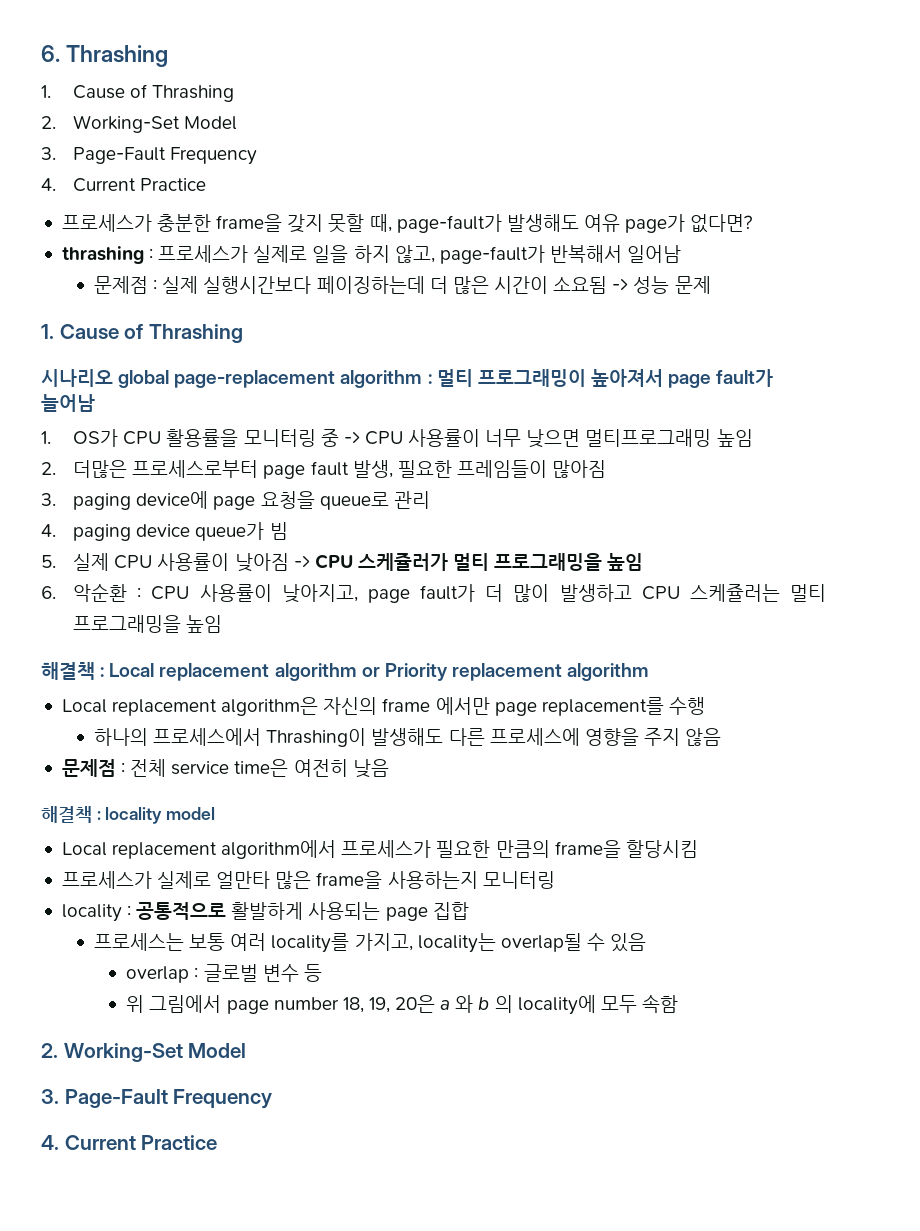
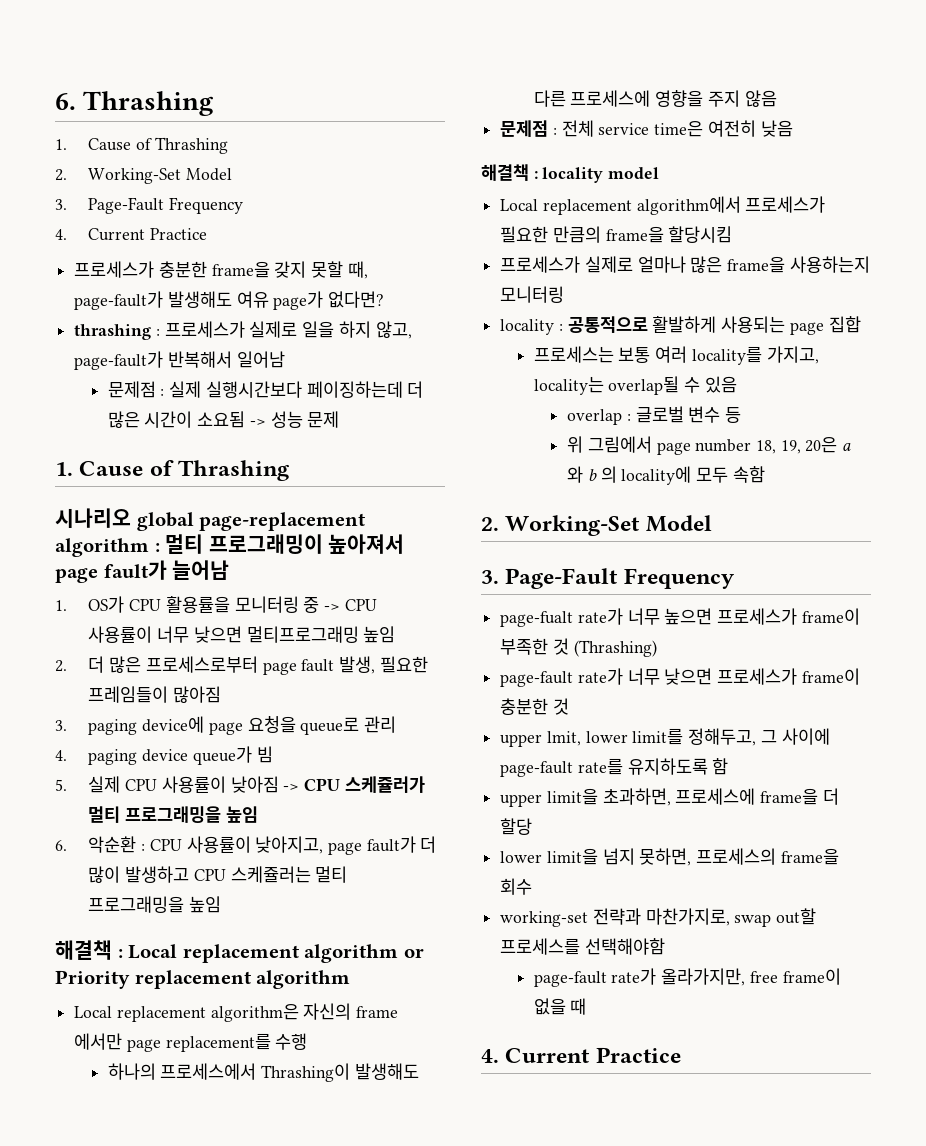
- 2. 더많은 프로세스로부터 page fault 발생, 필요한 프레임들이 많아짐
+ 2. 더 많은 프로세스로부터 page fault 발생, 필요한 프레임들이 많아짐
- 프로세스가 실제로 얼만타 많은 frame을 사용하는지 모니터링
+ 프로세스가 실제로 얼마나 많은 frame을 사용하는지 모니터링
+ page-fualt rate가 너무 높으면 프로세스가 frame이 부족한 것 (Thrashing)
+ page-fault rate가 너무 낮으면 프로세스가 frame이 충분한 것
+ upper lmit, lower limit를 정해두고, 그 사이에 page-fault rate를 유지하도록 함
+ upper limit을 초과하면, 프로세스에 frame을 더 할당
+ lower limit을 넘지 못하면, 프로세스의 frame을 회수
+ working-set 전략과 마찬가지로, swap out할 프로세스를 선택해야함
+ page-fault rate가 올라가지만, free frame이 없을 때

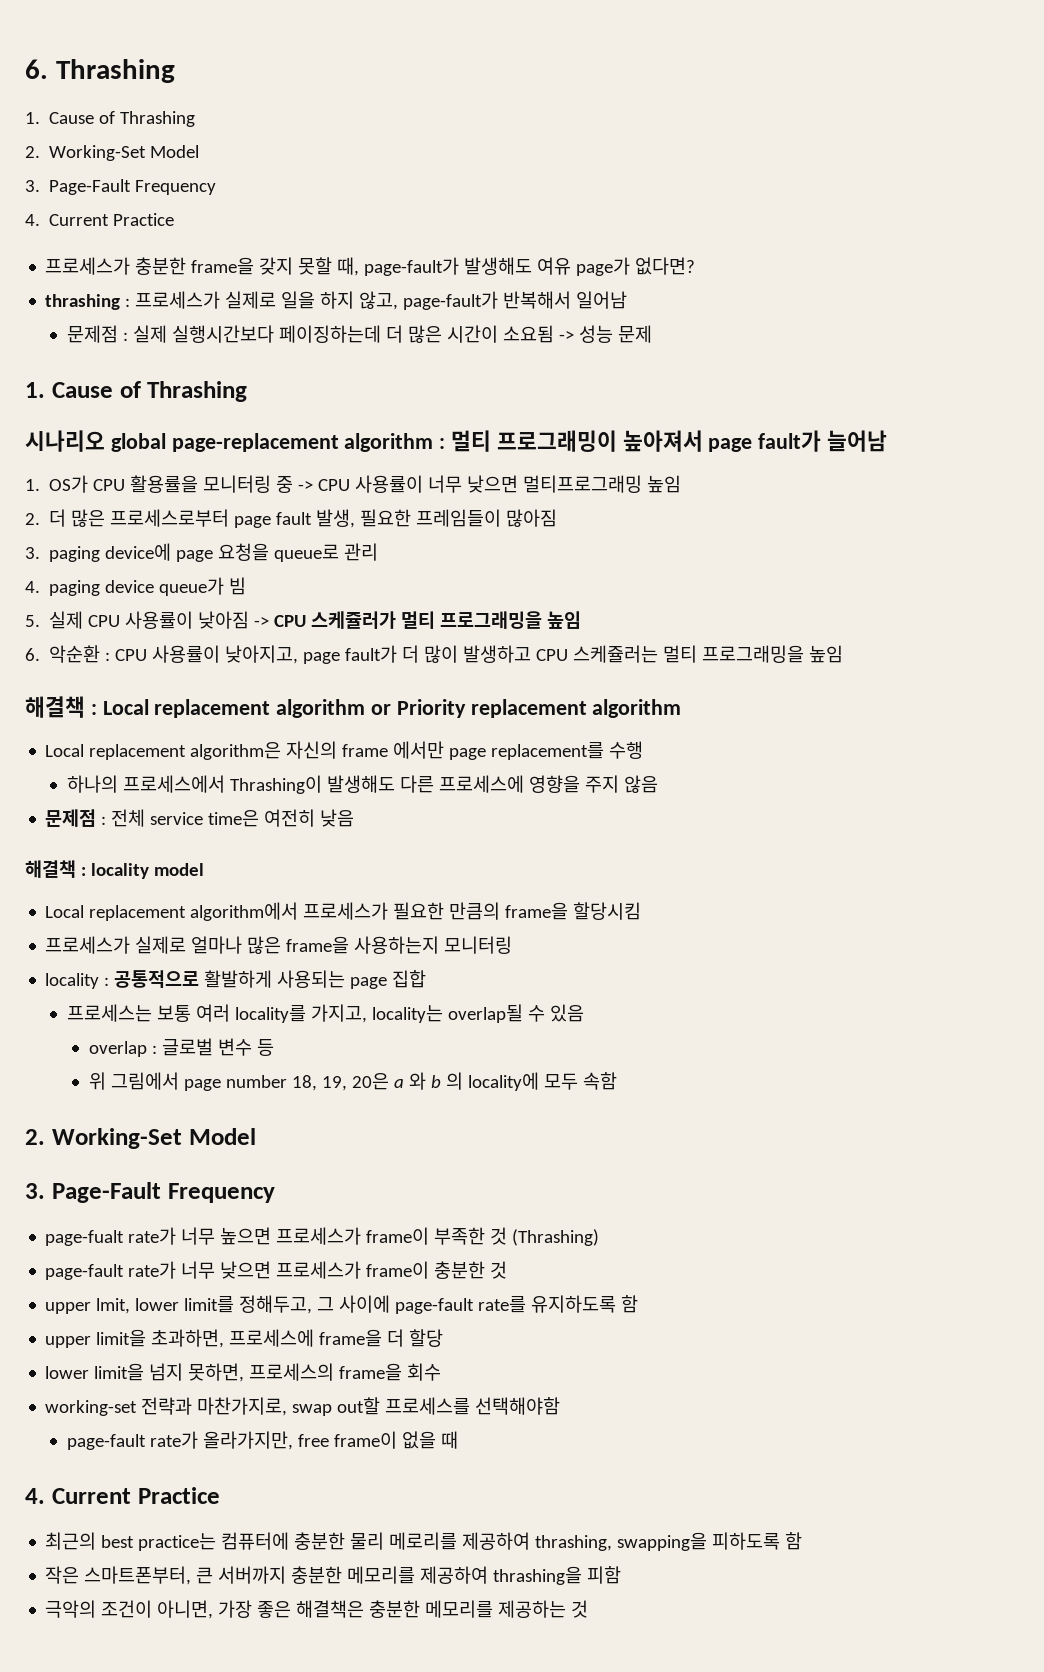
+ 최근의 best practice는 컴퓨터에 충분한 물리 메로리를 제공하여 thrashing, swapping을 피하도록 함
+ 작은 스마트폰부터, 큰 서버까지 충분한 메모리를 제공하여 thrashing을 피함
+ 극악의 조건이 아니면, 가장 좋은 해결책은 충분한 메모리를 제공하는 것

